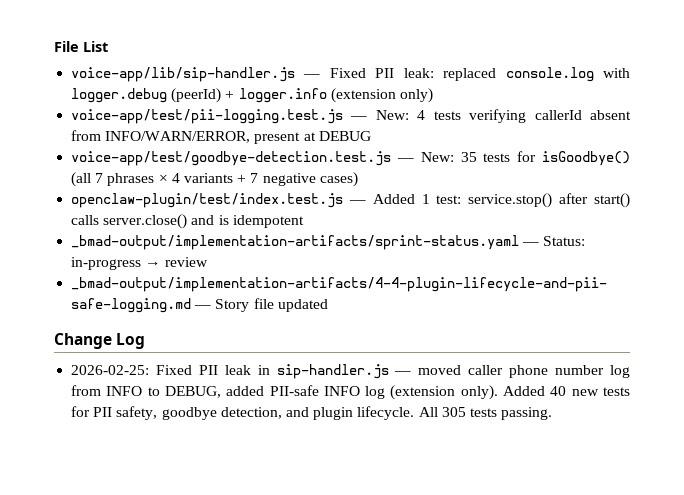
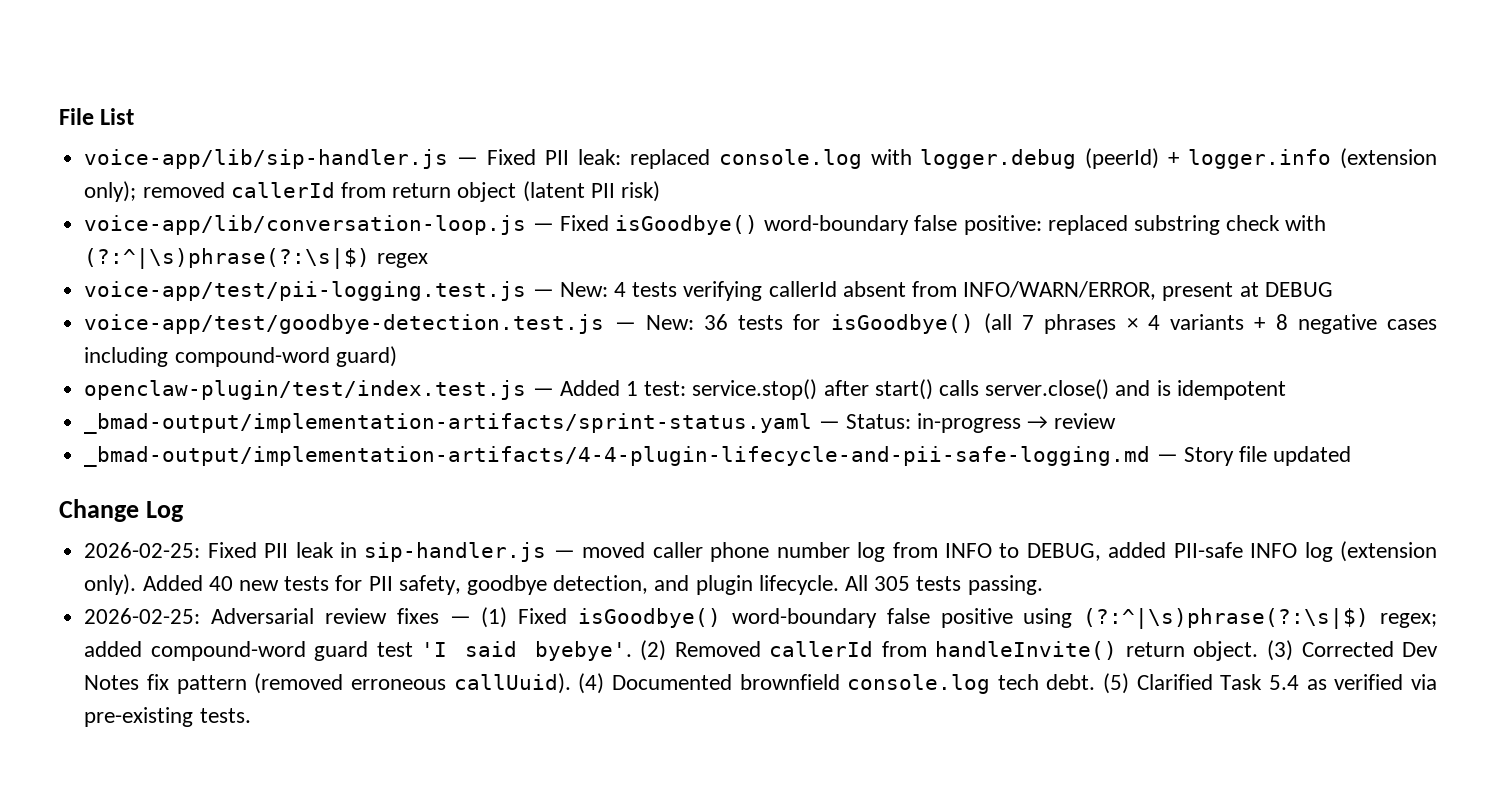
- voice-app/lib/sip-handler.js — Fixed PII leak: replaced console.log with logger.debug (peerId) + logger.info (extension only)
+ voice-app/lib/sip-handler.js — Fixed PII leak: replaced console.log with logger.debug (peerId) + logger.info (extension only); removed callerId from return object (latent PII risk)
+ voice-app/lib/conversation-loop.js — Fixed isGoodbye() word-boundary false positive: replaced substring check with (?:^|\s)phrase(?:\s|$) regex
- voice-app/test/goodbye-detection.test.js — New: 35 tests for isGoodbye() (all 7 phrases × 4 variants + 7 negative cases)
+ voice-app/test/goodbye-detection.test.js — New: 36 tests for isGoodbye() (all 7 phrases × 4 variants + 8 negative cases including compound-word guard)
+ 2026-02-25: Adversarial review fixes — (1) Fixed isGoodbye() word-boundary false positive using (?:^|\s)phrase(?:\s|$) regex; added compound-word guard test 'I said byebye'. (2) Removed callerId from handleInvite() return object. (3) Corrected Dev Notes fix pattern (removed erroneous callUuid). (4) Documented brownfield console.log tech debt. (5) Clarified Task 5.4 as verified via pre-existing tests.

